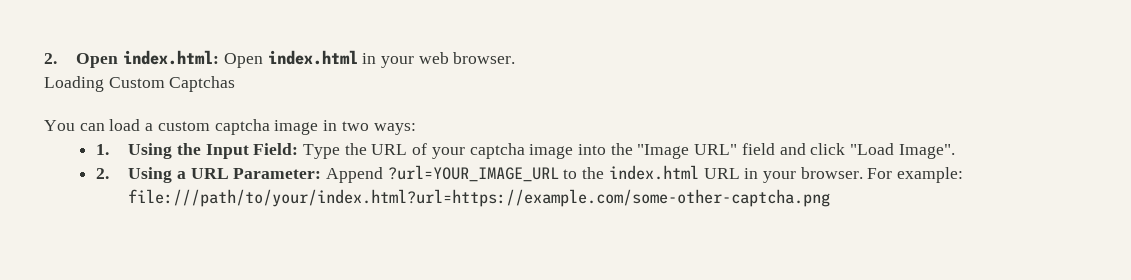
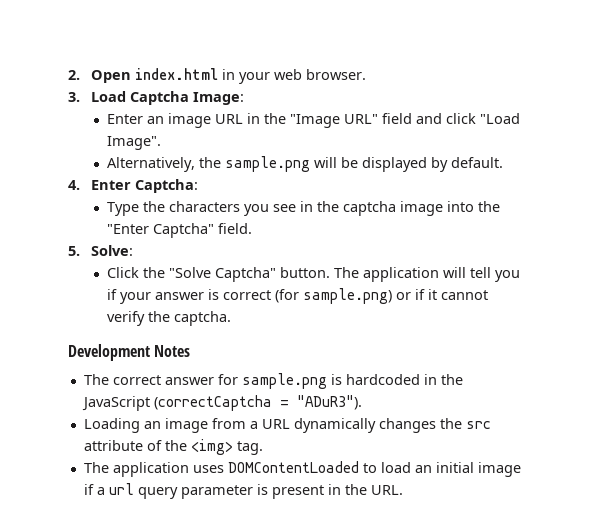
- 2. Open index.html: Open index.html in your web browser.
+ 2. Open index.html in your web browser.
- Loading Custom Captchas
- You can load a custom captcha image in two ways:
- 1. Using the Input Field: Type the URL of your captcha image into the "Image URL" field and click "Load Image".
+ 3. Load Captcha Image:
+ Enter an image URL in the "Image URL" field and click "Load Image".
- 2. Using a URL Parameter: Append ?url=YOUR_IMAGE_URL to the index.html URL in your browser. For example: file:///path/to/your/index.html?url=https://example.com/some-other-captcha.png
+ Alternatively, the sample.png will be displayed by default.
+ 4. Enter Captcha:
+ Type the characters you see in the captcha image into the "Enter Captcha" field.
+ 5. Solve:
+ Click the "Solve Captcha" button. The application will tell you if your answer is correct (for sample.png) or if it cannot verify the captcha.
+ Development Notes
+ The correct answer for sample.png is hardcoded in the JavaScript (correctCaptcha = "ADuR3").
+ Loading an image from a URL dynamically changes the src attribute of the <img> tag.
+ The application uses DOMContentLoaded to load an initial image if a url query parameter is present in the URL.

